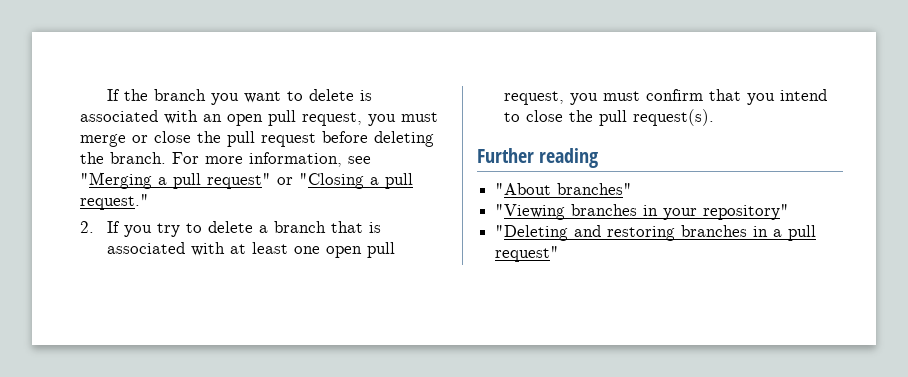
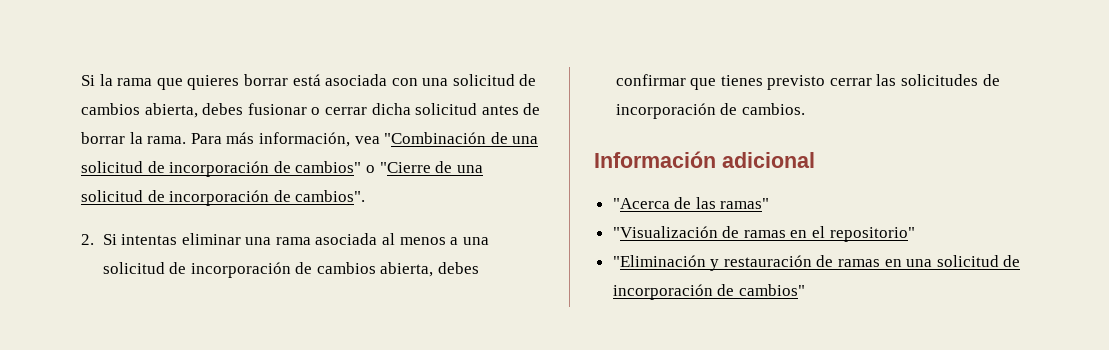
- If the branch you want to delete is associated with an open pull request, you must merge or close the pull request before deleting the branch. For more information, see "Merging a pull request" or "Closing a pull request."
- 2. If you try to delete a branch that is associated with at least one open pull request, you must confirm that you intend to close the pull request(s).
- Further reading
- "About branches"
- "Viewing branches in your repository"
- "Deleting and restoring branches in a pull request"
+ Si la rama que quieres borrar está asociada con una solicitud de cambios abierta, debes fusionar o cerrar dicha solicitud antes de borrar la rama. Para más información, vea "Combinación de una solicitud de incorporación de cambios" o "Cierre de una solicitud de incorporación de cambios".
+ 2. Si intentas eliminar una rama asociada al menos a una solicitud de incorporación de cambios abierta, debes confirmar que tienes previsto cerrar las solicitudes de incorporación de cambios.
+ Información adicional
+ "Acerca de las ramas"
+ "Visualización de ramas en el repositorio"
+ "Eliminación y restauración de ramas en una solicitud de incorporación de cambios"

